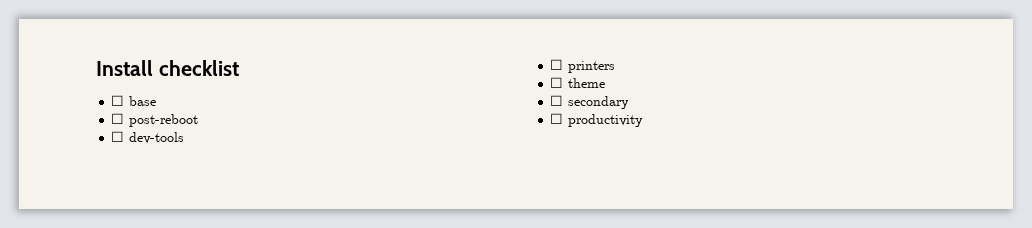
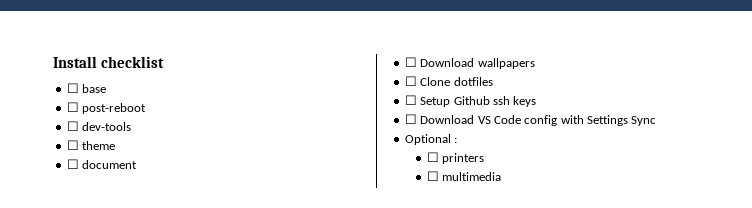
+ ☐ theme
+ ☐ document
+ ☐ Download wallpapers
+ ☐ Clone dotfiles
+ ☐ Setup Github ssh keys
+ ☐ Download VS Code config with Settings Sync
+ Optional :
  ☐ printers
- ☐ theme
- ☐ secondary
- ☐ productivity
+ ☐ multimedia

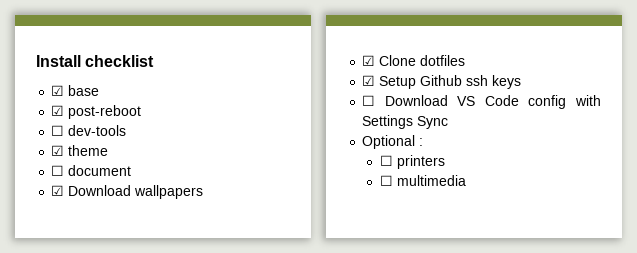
- ☐ base
+ ☑ base
- ☐ post-reboot
+ ☑ post-reboot
- ☐ theme
+ ☑ theme
- ☐ Download wallpapers
+ ☑ Download wallpapers
- ☐ Clone dotfiles
+ ☑ Clone dotfiles
- ☐ Setup Github ssh keys
+ ☑ Setup Github ssh keys

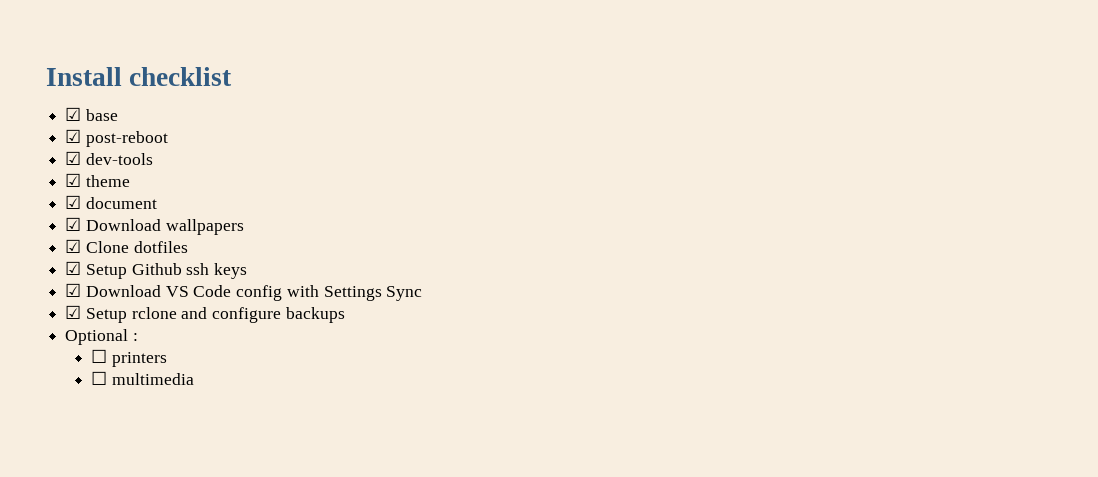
- ☐ dev-tools
+ ☑ dev-tools
- ☐ document
+ ☑ document
- ☐ Download VS Code config with Settings Sync
+ ☑ Download VS Code config with Settings Sync
+ ☑ Setup rclone and configure backups

